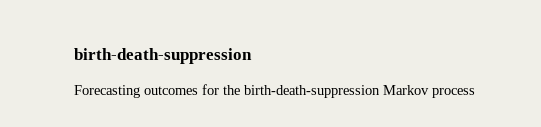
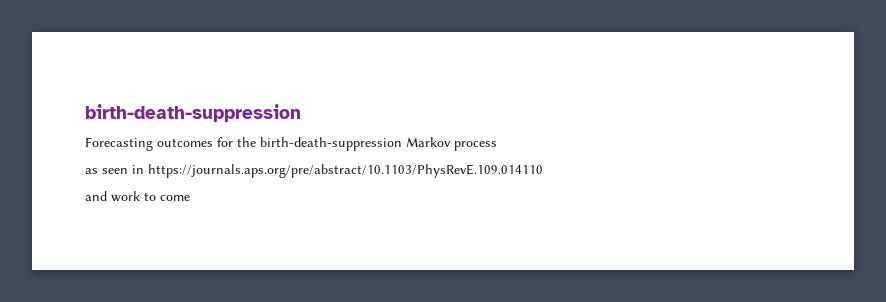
+ as seen in https://journals.aps.org/pre/abstract/10.1103/PhysRevE.109.014110
+ and work to come

